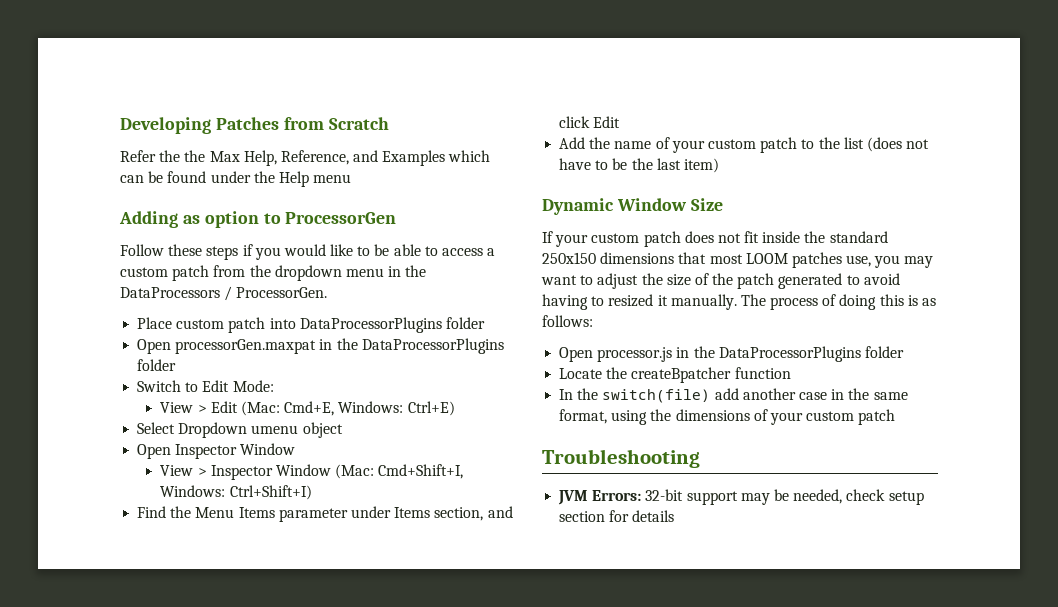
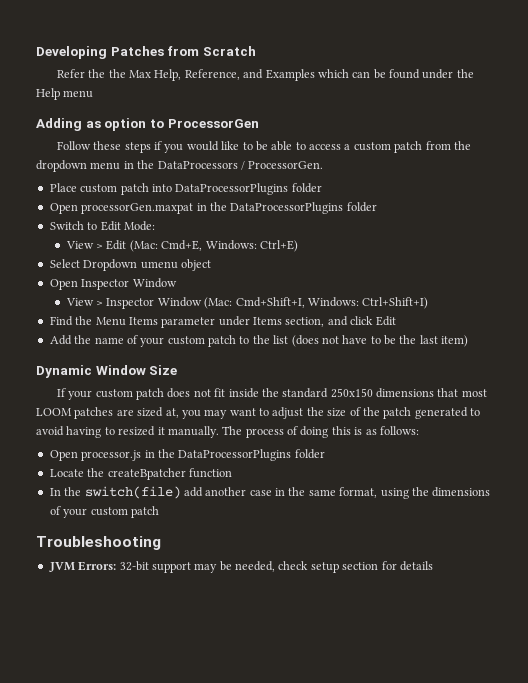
- If your custom patch does not fit inside the standard 250x150 dimensions that most LOOM patches use, you may want to adjust the size of the patch generated to avoid having to resized it manually.
+ If your custom patch does not fit inside the standard 250x150 dimensions that most LOOM patches are sized at, you may want to adjust the size of the patch generated to avoid having to resized it manually.

